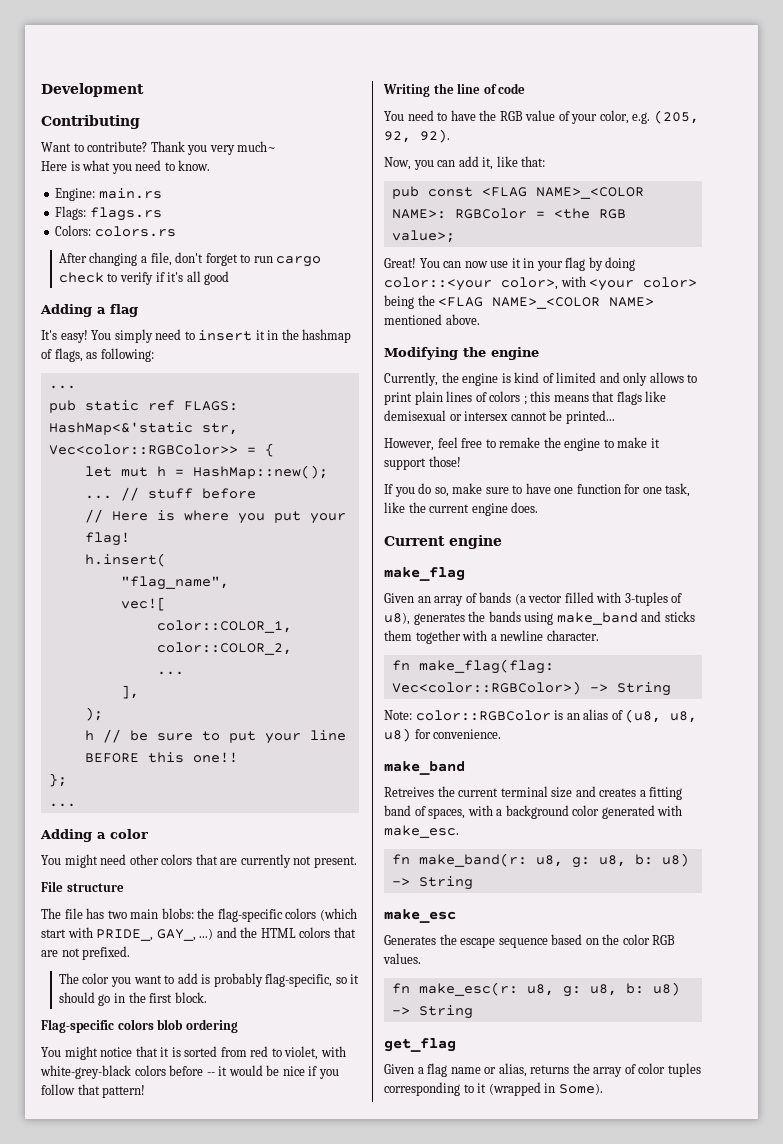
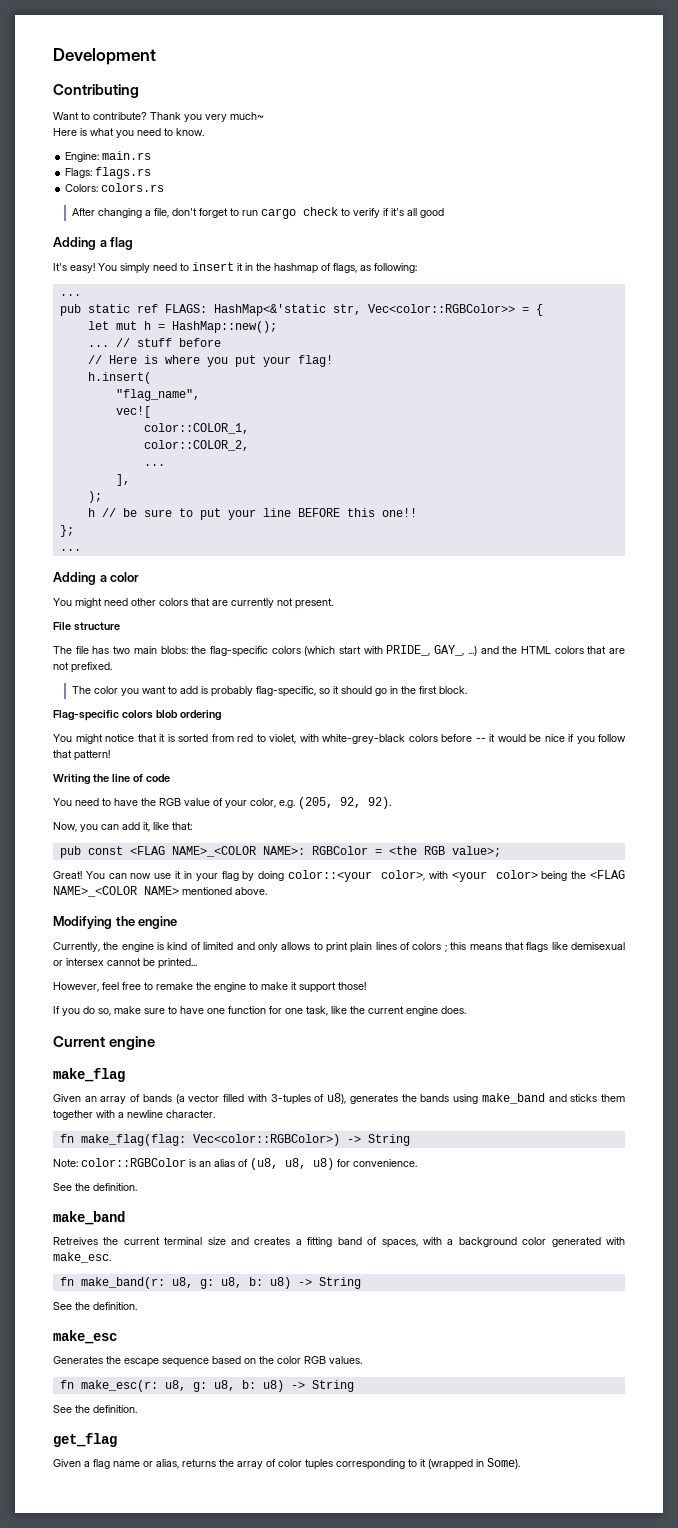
  Note: color::RGBColor is an alias of (u8, u8, u8) for convenience.
+ See the definition.
  fn make_band(r: u8, g: u8, b: u8) -> String
+ See the definition.
  fn make_esc(r: u8, g: u8, b: u8) -> String
+ See the definition.

